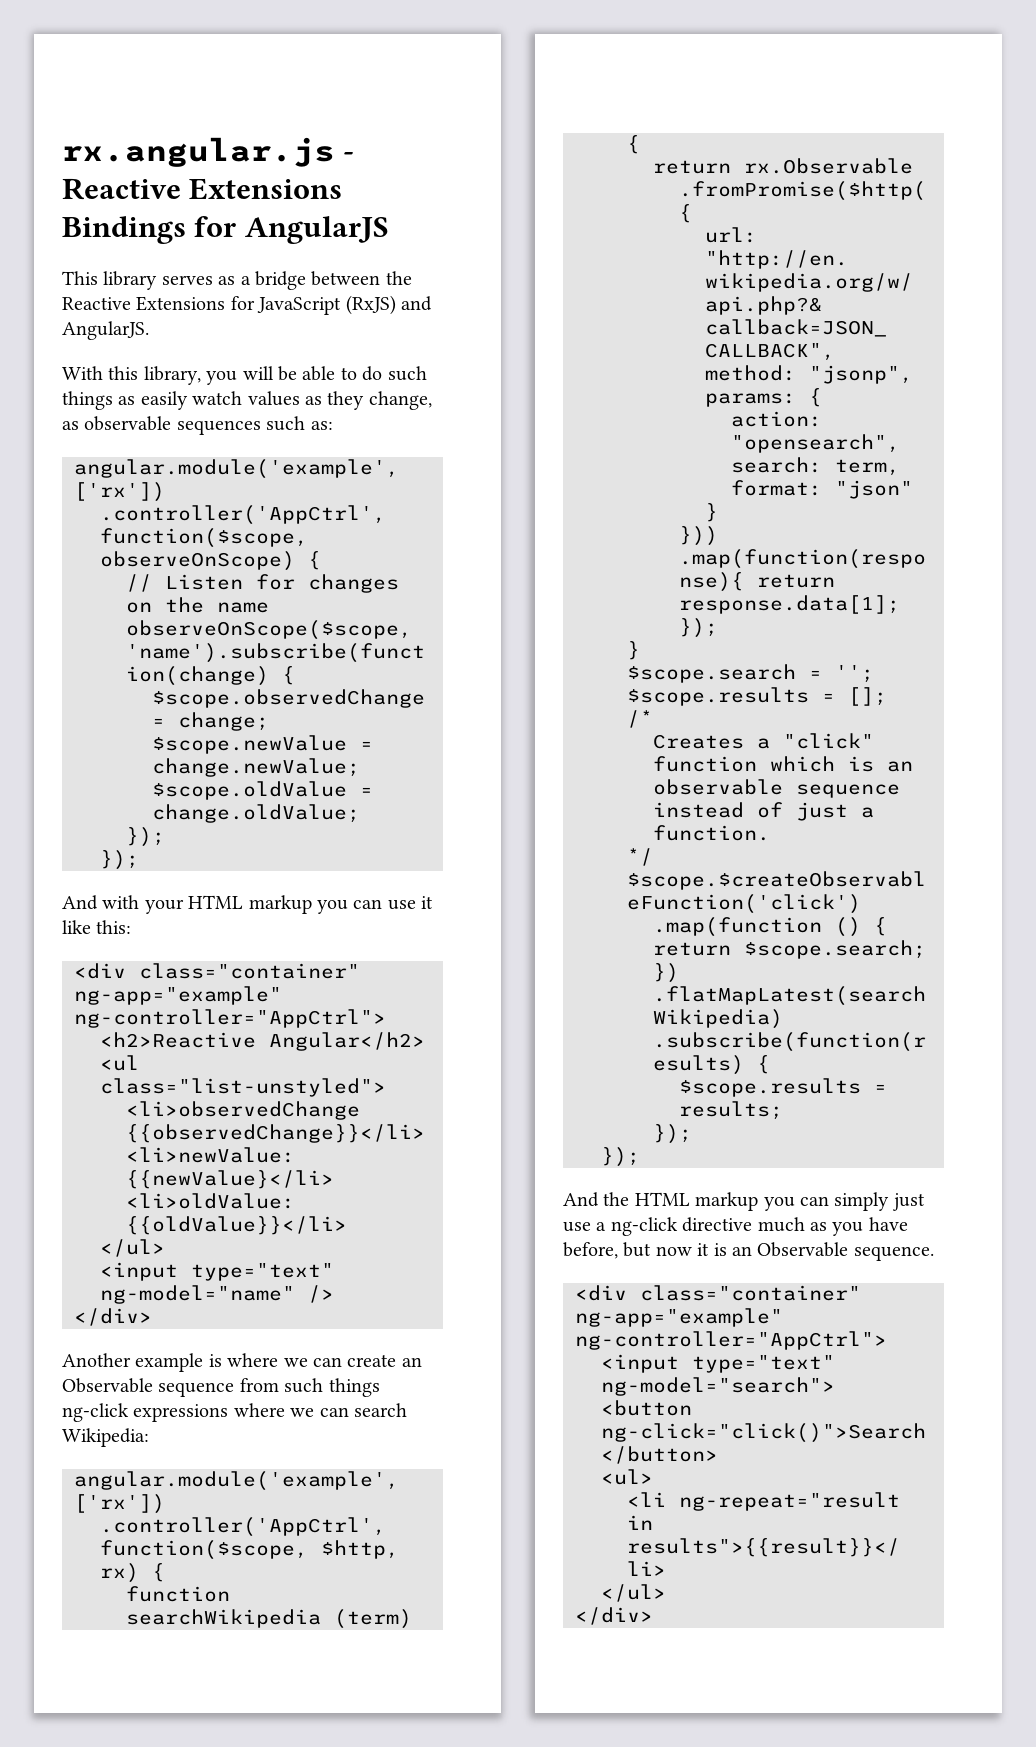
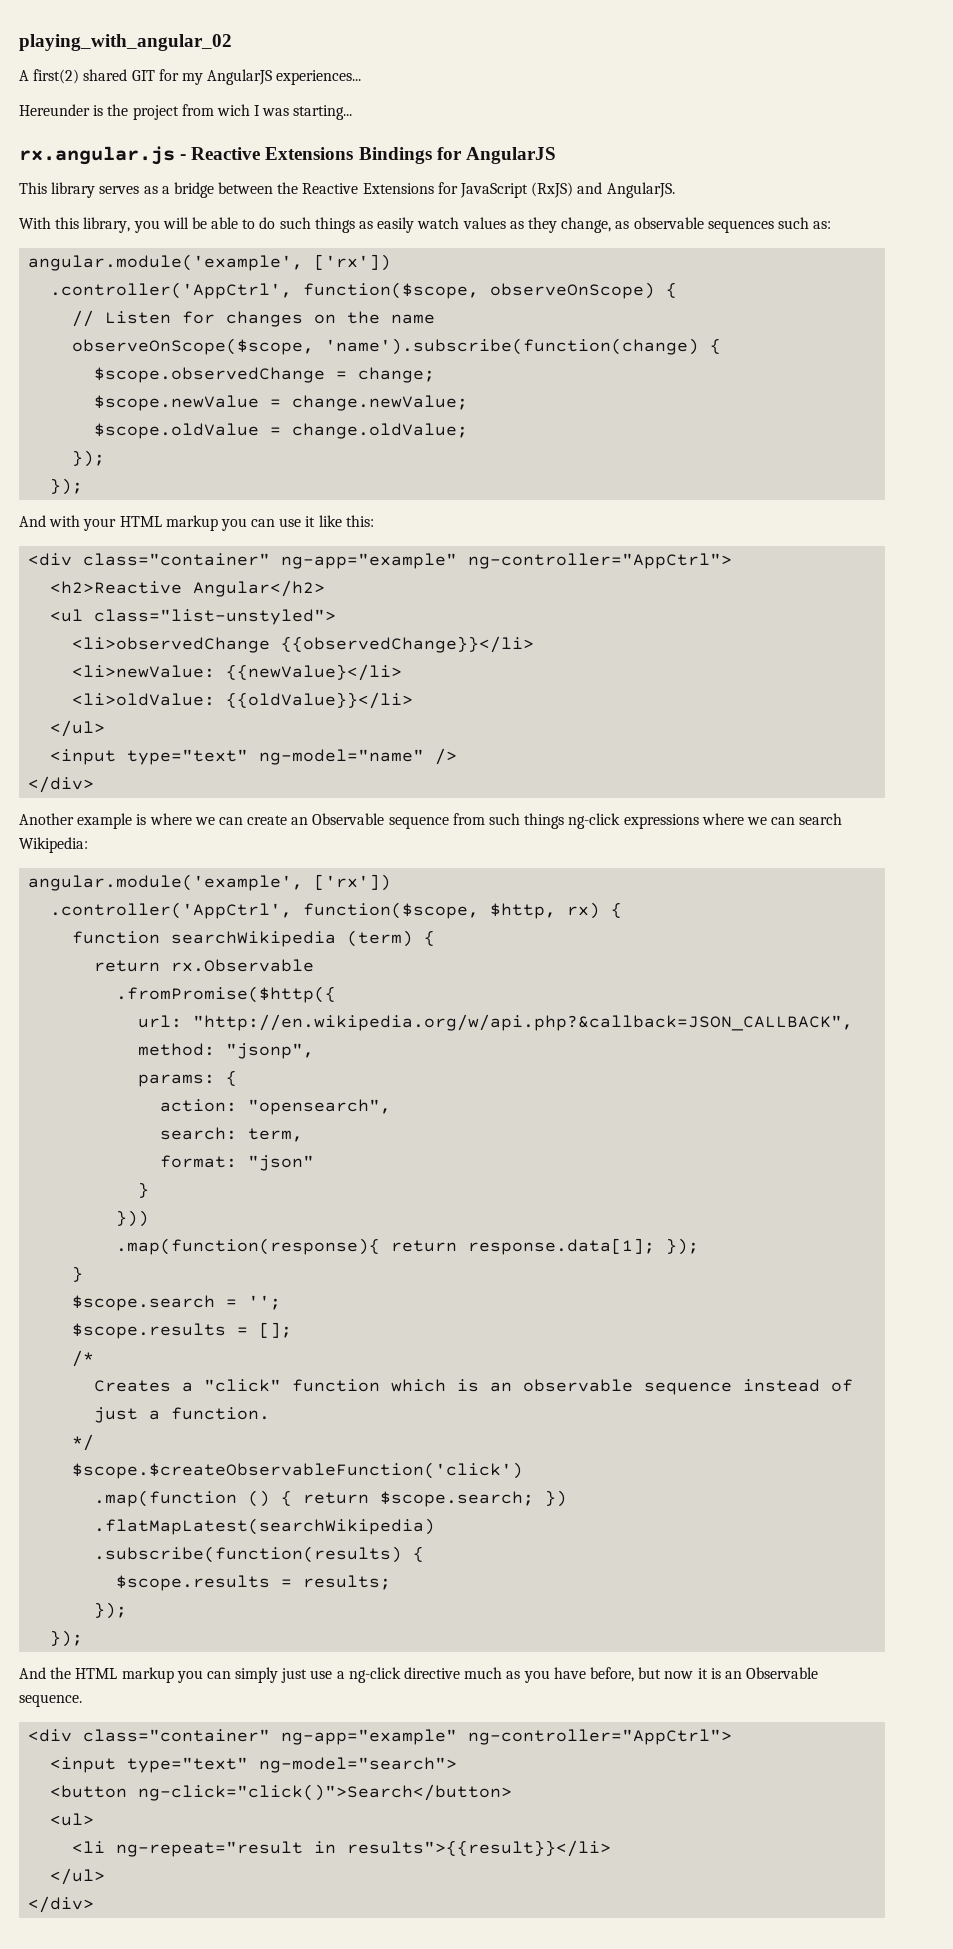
+ playing_with_angular_02
+ A first(2) shared GIT for my AngularJS experiences...
+ Hereunder is the project from wich I was starting...

